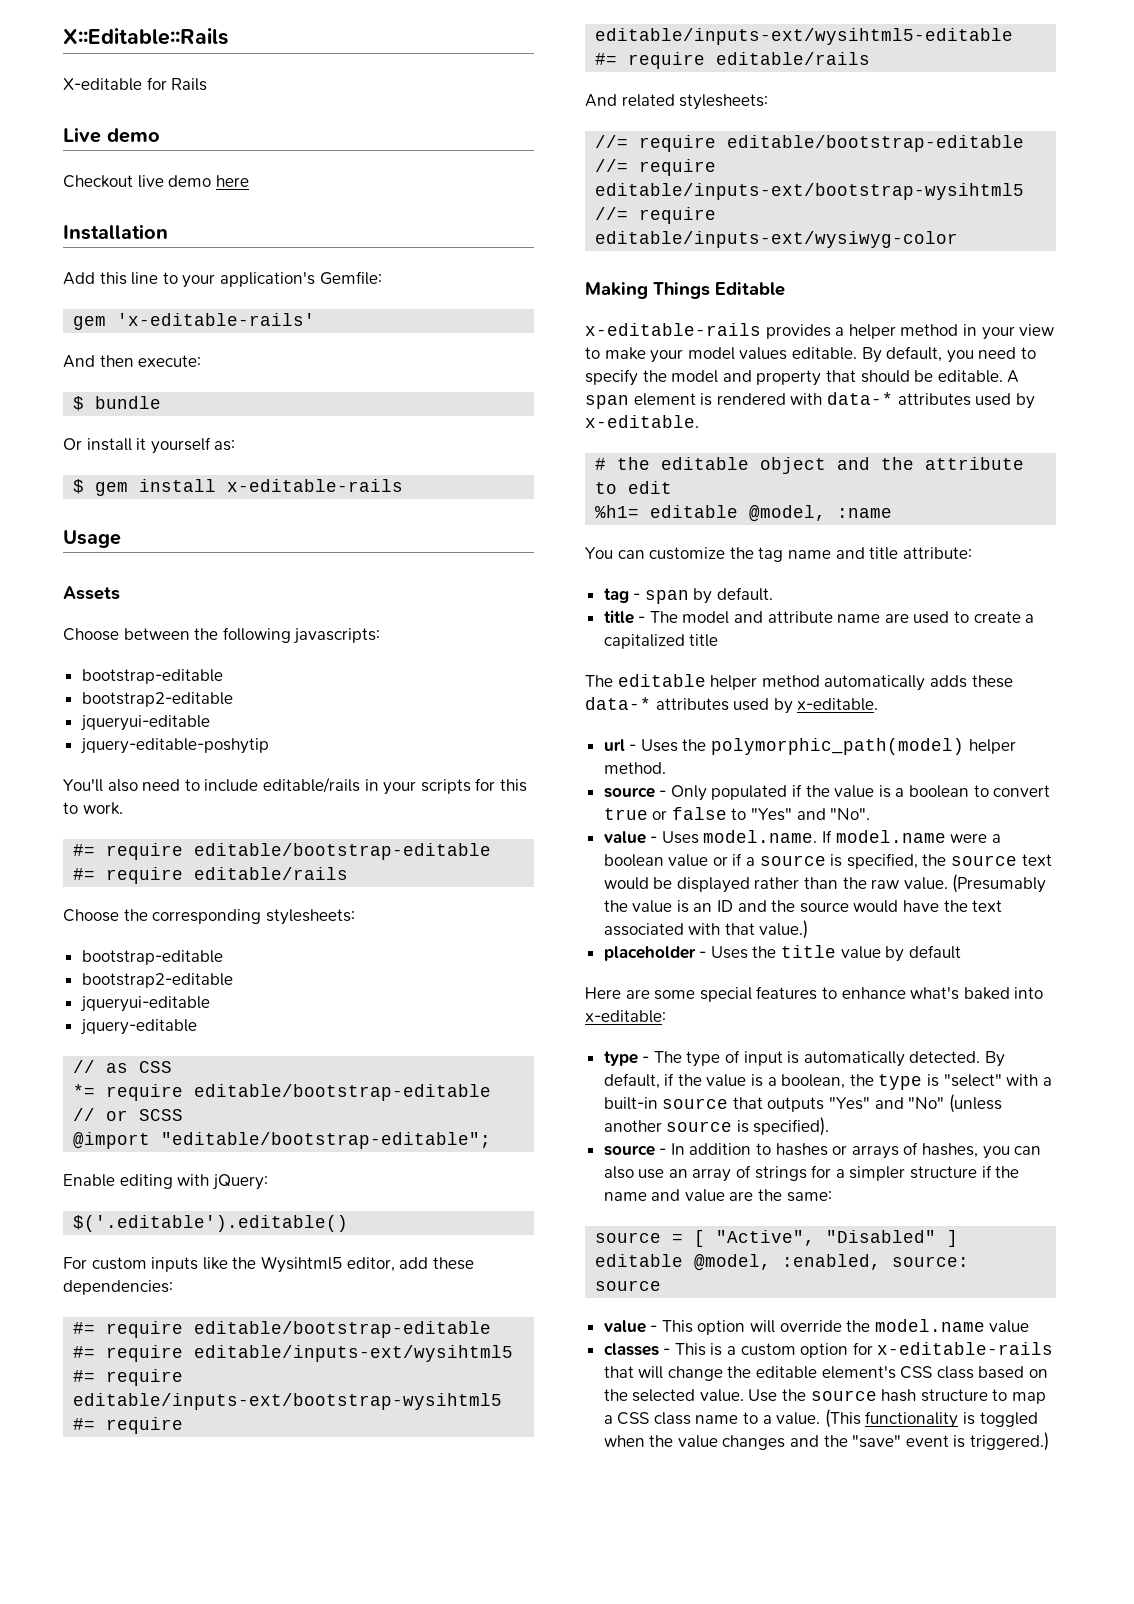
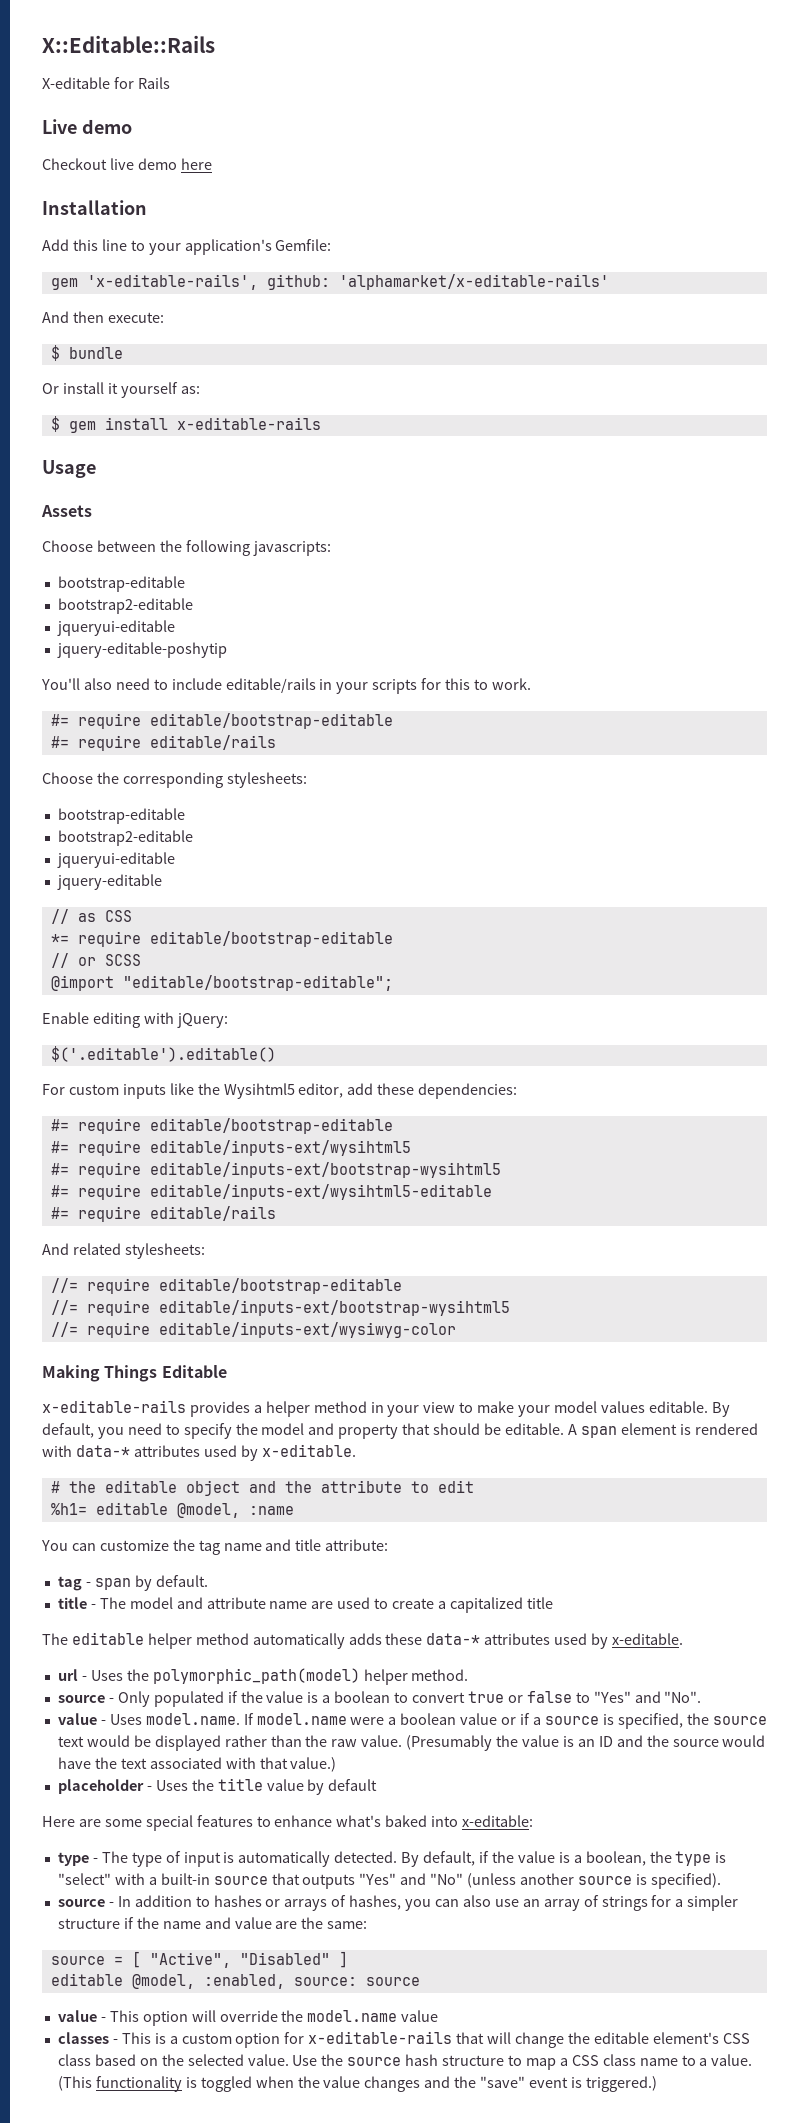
- gem 'x-editable-rails'
+ gem 'x-editable-rails', github: 'alphamarket/x-editable-rails'

